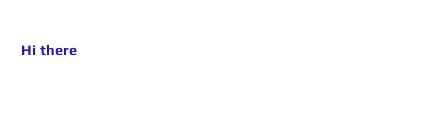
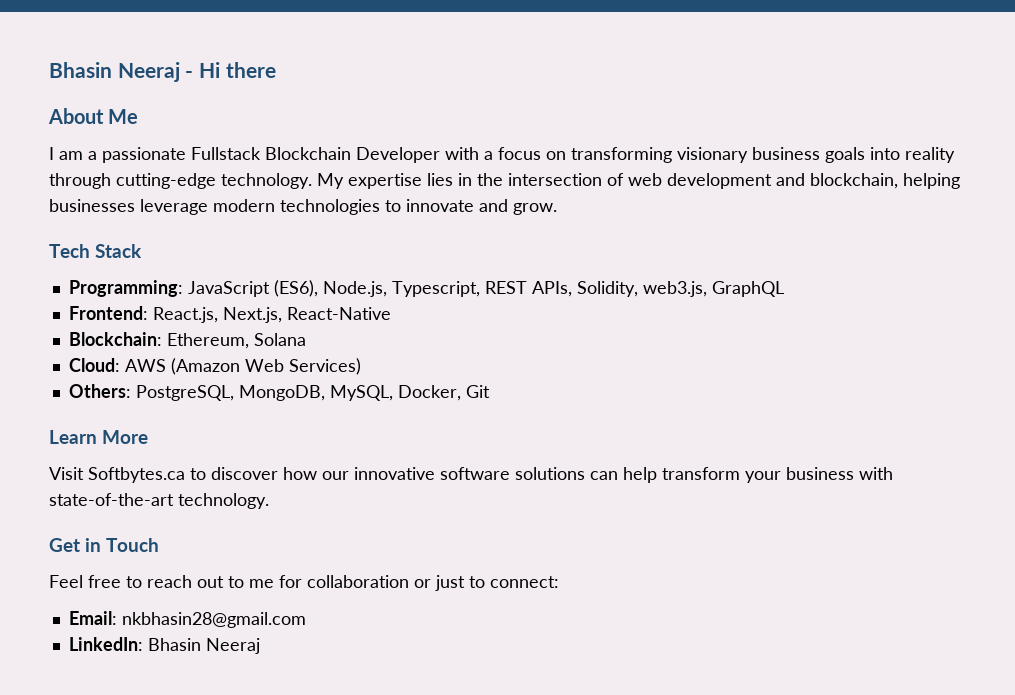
- Hi there
+ Bhasin Neeraj - Hi there
+ About Me
+ I am a passionate Fullstack Blockchain Developer with a focus on transforming visionary business goals into reality through cutting-edge technology. My expertise lies in the intersection of web development and blockchain, helping businesses leverage modern technologies to innovate and grow.
+ Tech Stack
+ Programming: JavaScript (ES6), Node.js, Typescript, REST APIs, Solidity, web3.js, GraphQL
+ Frontend: React.js, Next.js, React-Native
+ Blockchain: Ethereum, Solana
+ Cloud: AWS (Amazon Web Services)
+ Others: PostgreSQL, MongoDB, MySQL, Docker, Git
+ Learn More
+ Visit Softbytes.ca to discover how our innovative software solutions can help transform your business with state-of-the-art technology.
+ Get in Touch
+ Feel free to reach out to me for collaboration or just to connect:
+ Email: nkbhasin28@gmail.com
+ LinkedIn: Bhasin Neeraj

